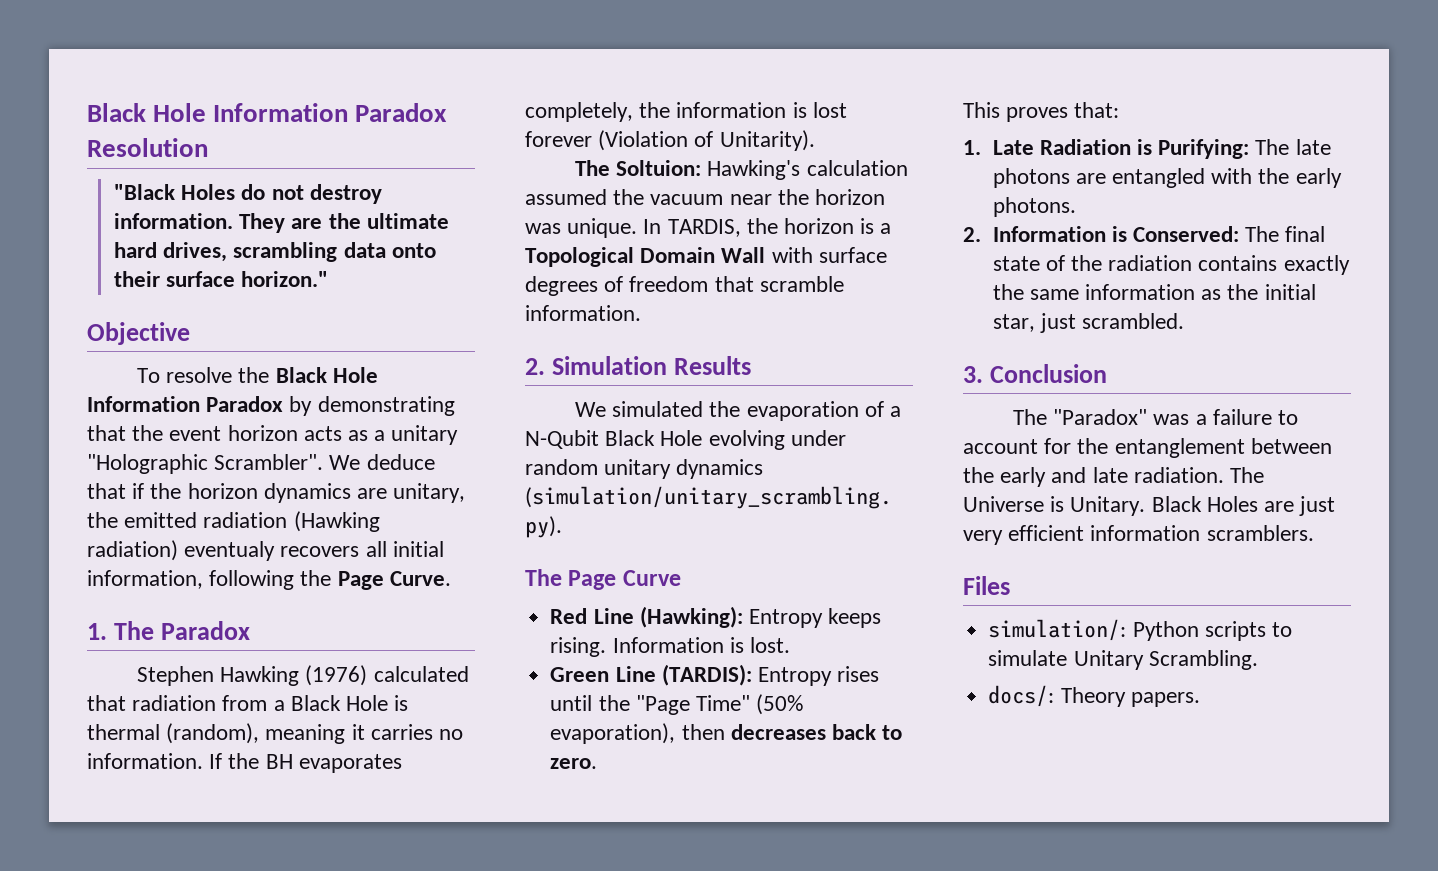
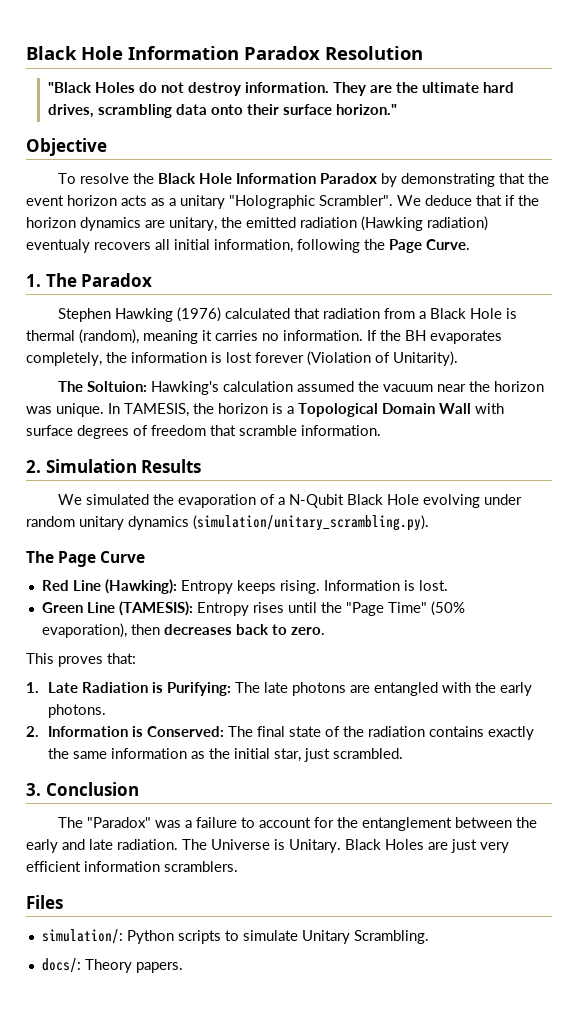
- In TARDIS, the horizon is a Topological Domain Wall with surface degrees of freedom that scramble information.
+ In TAMESIS, the horizon is a Topological Domain Wall with surface degrees of freedom that scramble information.
- Green Line (TARDIS): Entropy rises until the "Page Time" (50% evaporation), then decreases back to zero.
+ Green Line (TAMESIS): Entropy rises until the "Page Time" (50% evaporation), then decreases back to zero.

